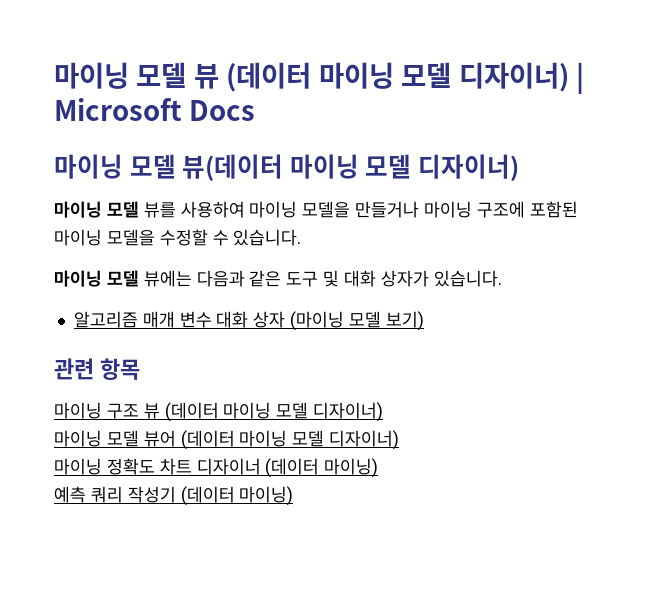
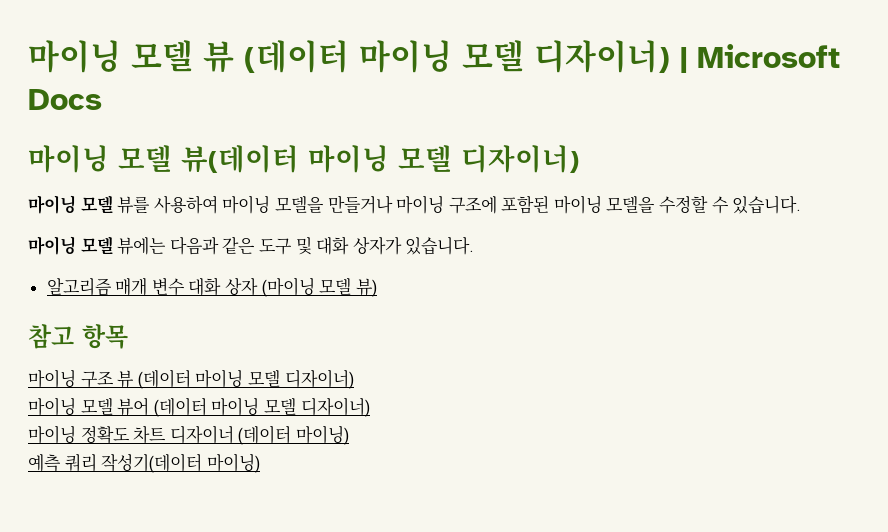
- 알고리즘 매개 변수 대화 상자 (마이닝 모델 보기)
- 관련 항목
+ 알고리즘 매개 변수 대화 상자 (마이닝 모델 뷰)
+ 참고 항목
- 예측 쿼리 작성기 (데이터 마이닝)
+ 예측 쿼리 작성기(데이터 마이닝)

